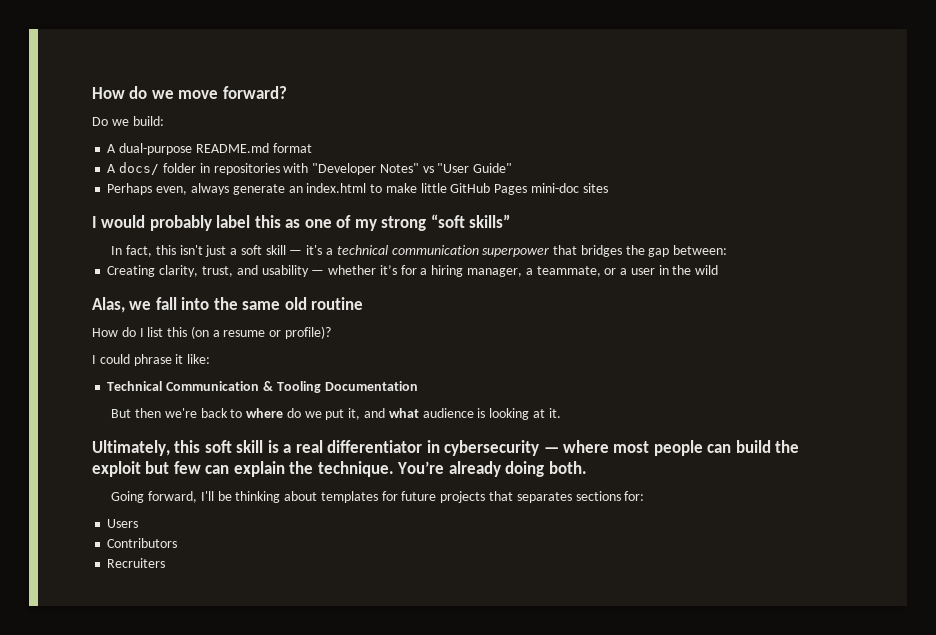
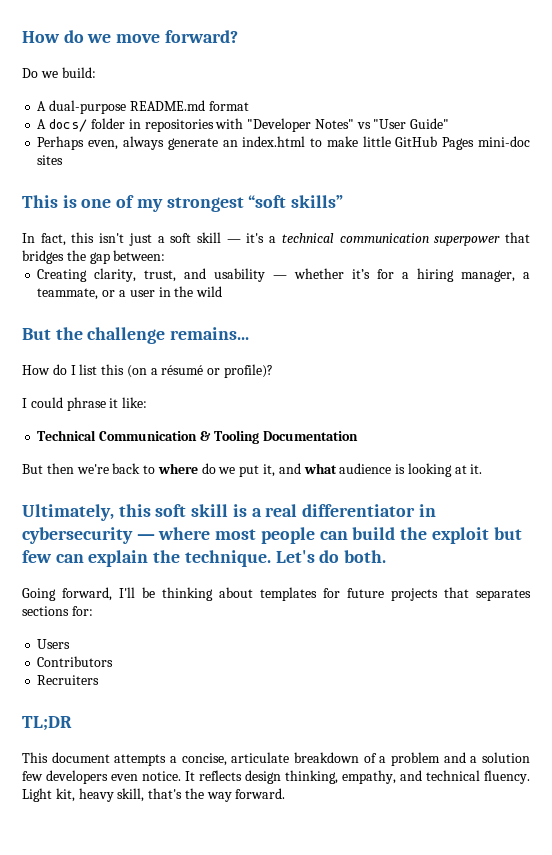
- I would probably label this as one of my strong “soft skills”
+ This is one of my strongest “soft skills”
- Alas, we fall into the same old routine
+ But the challenge remains...
- How do I list this (on a resume or profile)?
+ How do I list this (on a résumé or profile)?
- You’re already doing both.
+ Let's do both.
+ TL;DR
+ This document attempts a concise, articulate breakdown of a problem and a solution few developers even notice. It reflects design thinking, empathy, and technical fluency. Light kit, heavy skill, that's the way forward.

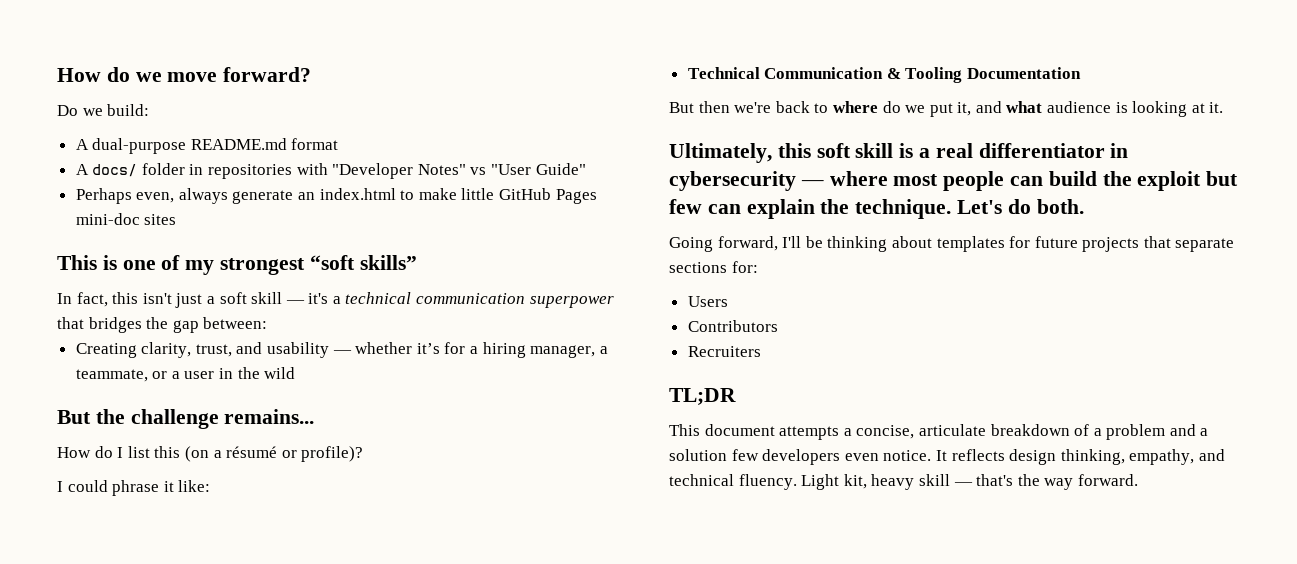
- Going forward, I'll be thinking about templates for future projects that separates sections for:
+ Going forward, I'll be thinking about templates for future projects that separate sections for:
- Light kit, heavy skill, that's the way forward.
+ Light kit, heavy skill — that's the way forward.

